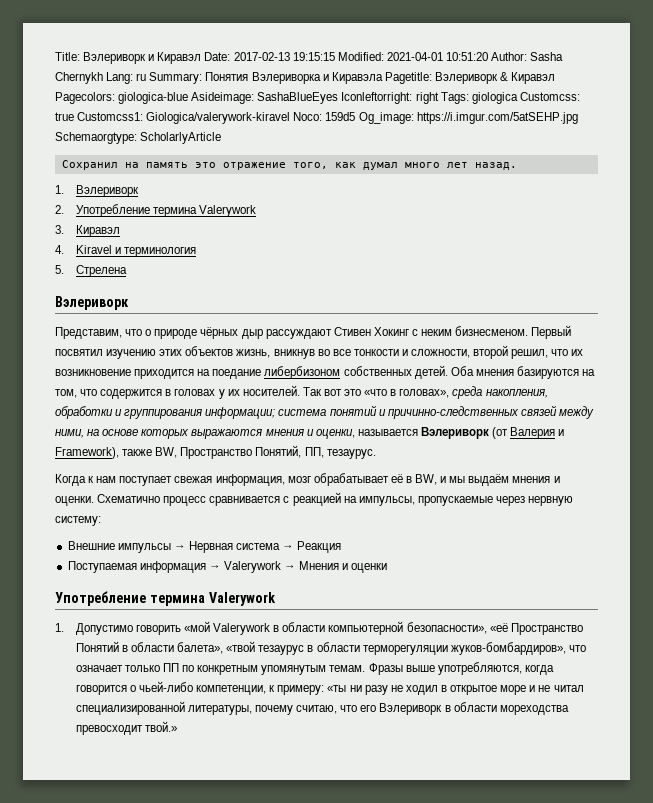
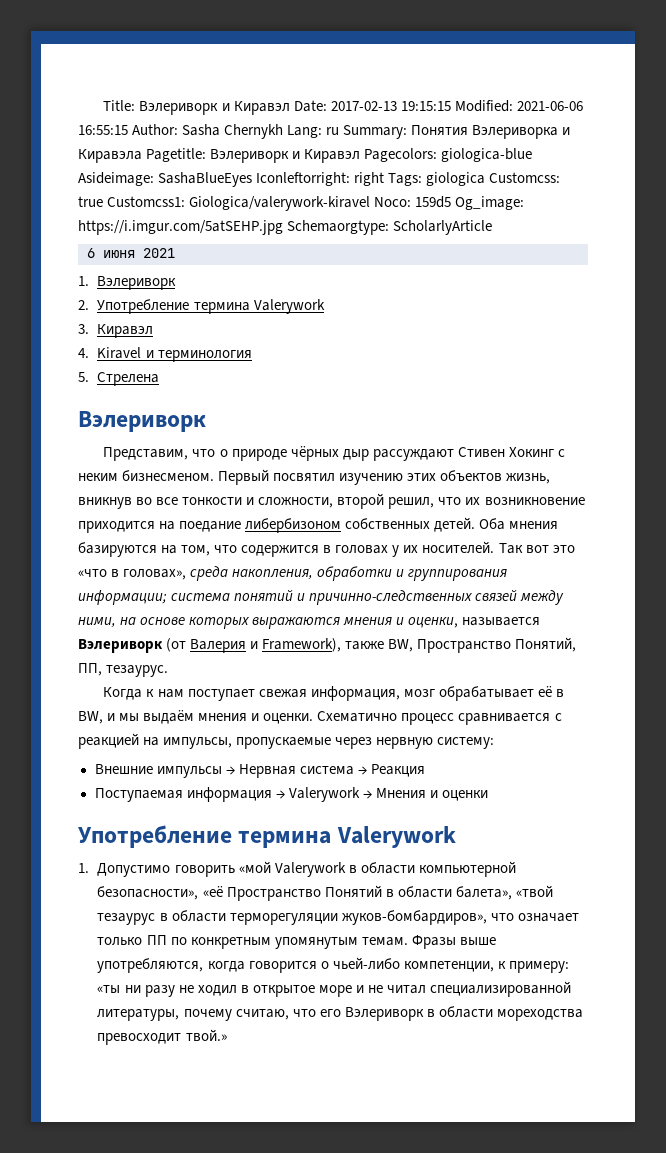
- Title: Вэлериворк и Киравэл Date: 2017-02-13 19:15:15 Modified: 2021-04-01 10:51:20 Author: Sasha Chernykh Lang: ru Summary: Понятия Вэлериворка и Киравэла Pagetitle: Вэлериворк & Киравэл Pagecolors: giologica-blue Asideimage: SashaBlueEyes Iconleftorright: right Tags: giologica Customcss: true Customcss1: Giologica/valerywork-kiravel Noco: 159d5 Og_image: https://i.imgur.com/5atSEHP.jpg Schemaorgtype: ScholarlyArticle
+ Title: Вэлериворк и Киравэл Date: 2017-02-13 19:15:15 Modified: 2021-06-06 16:55:15 Author: Sasha Chernykh Lang: ru Summary: Понятия Вэлериворка и Киравэла Pagetitle: Вэлериворк и Киравэл Pagecolors: giologica-blue Asideimage: SashaBlueEyes Iconleftorright: right Tags: giologica Customcss: true Customcss1: Giologica/valerywork-kiravel Noco: 159d5 Og_image: https://i.imgur.com/5atSEHP.jpg Schemaorgtype: ScholarlyArticle
- Сохранил на память это отражение того, как думал много лет назад.
+ 6 июня 2021

